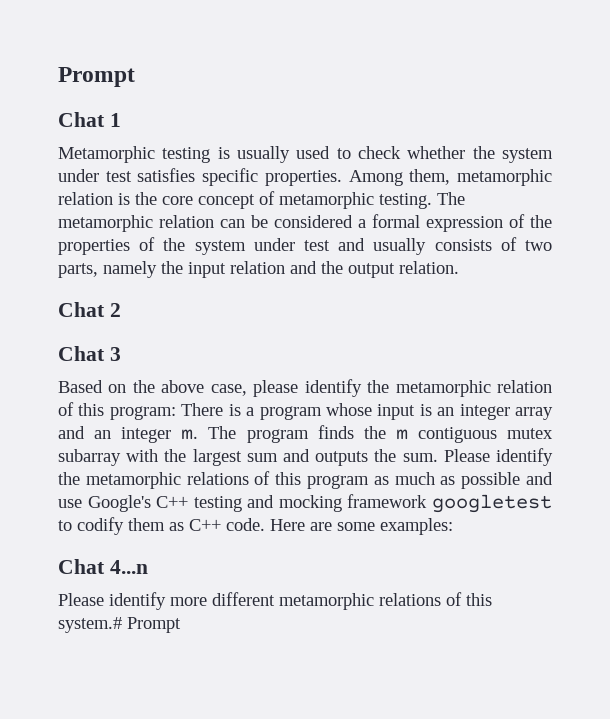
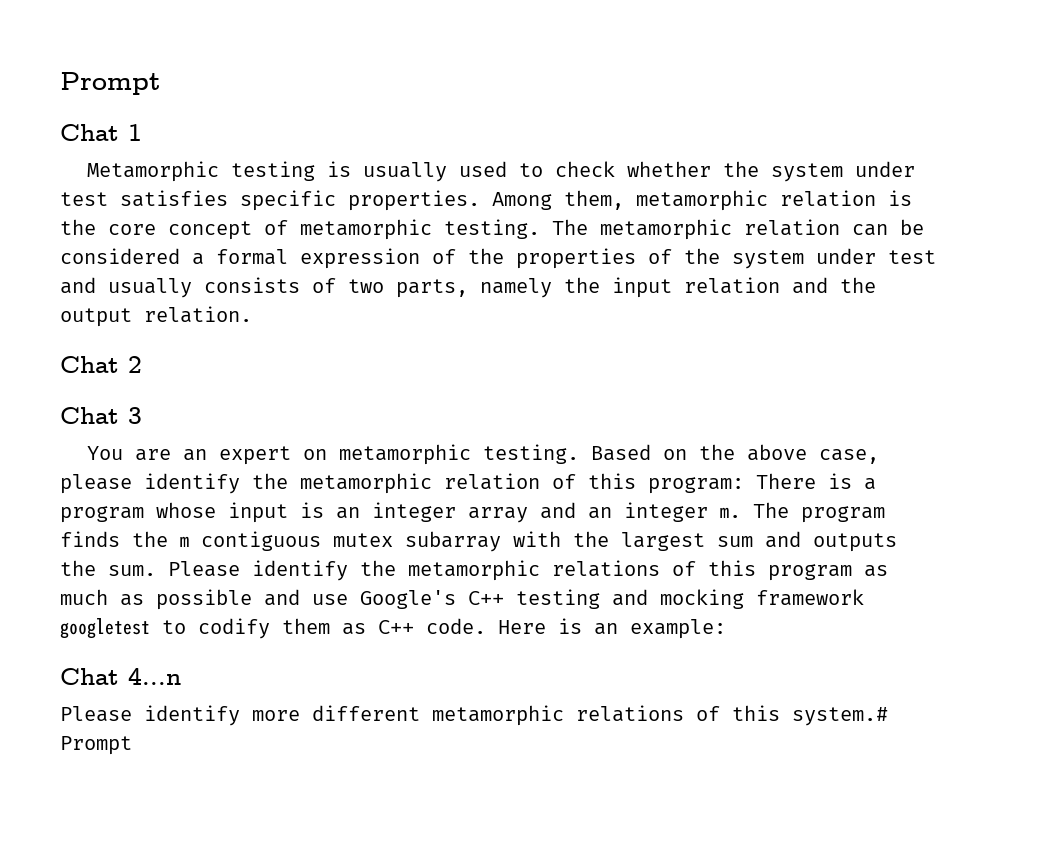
+ You are an expert on metamorphic testing.
- Here are some examples:
+ Here is an example:

